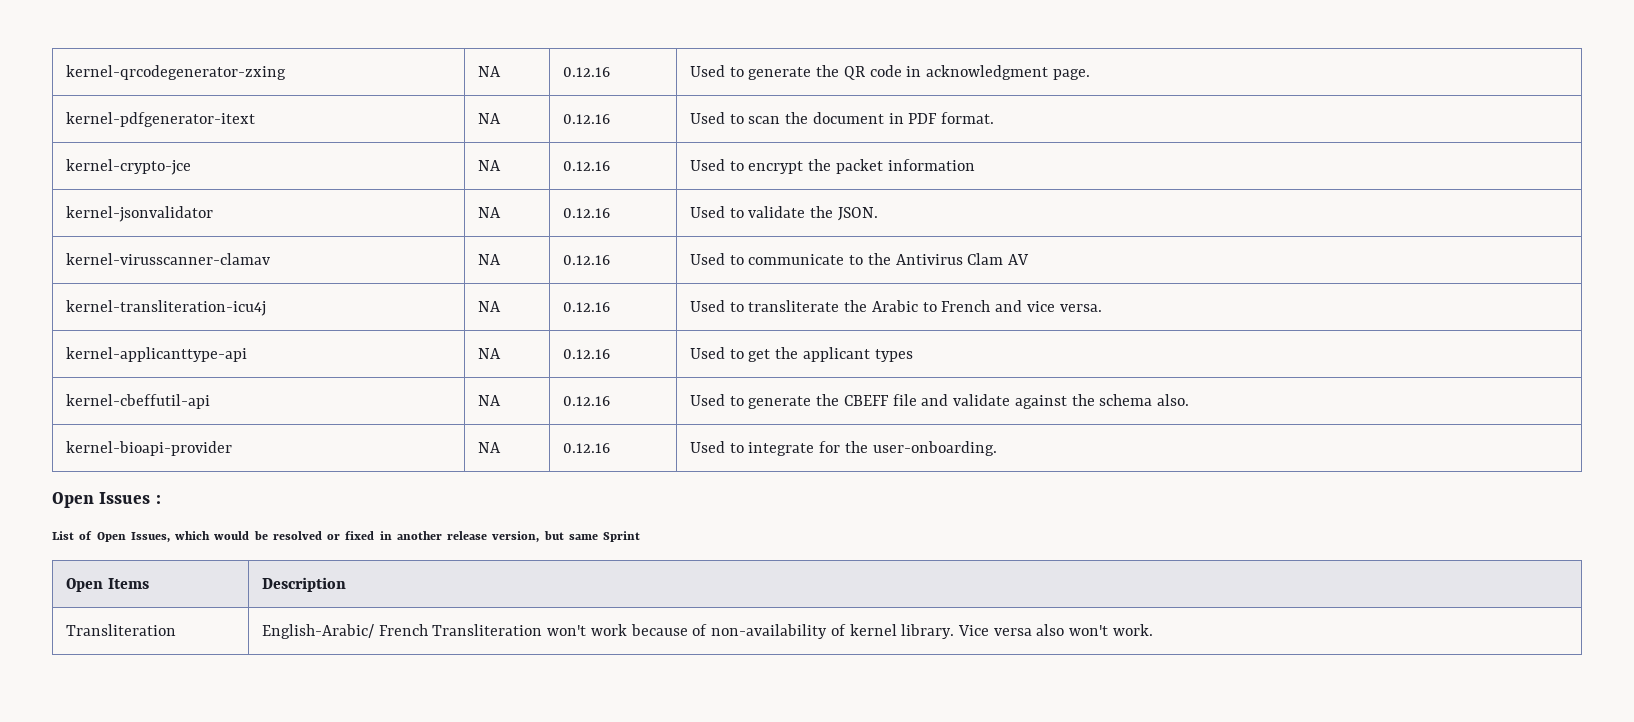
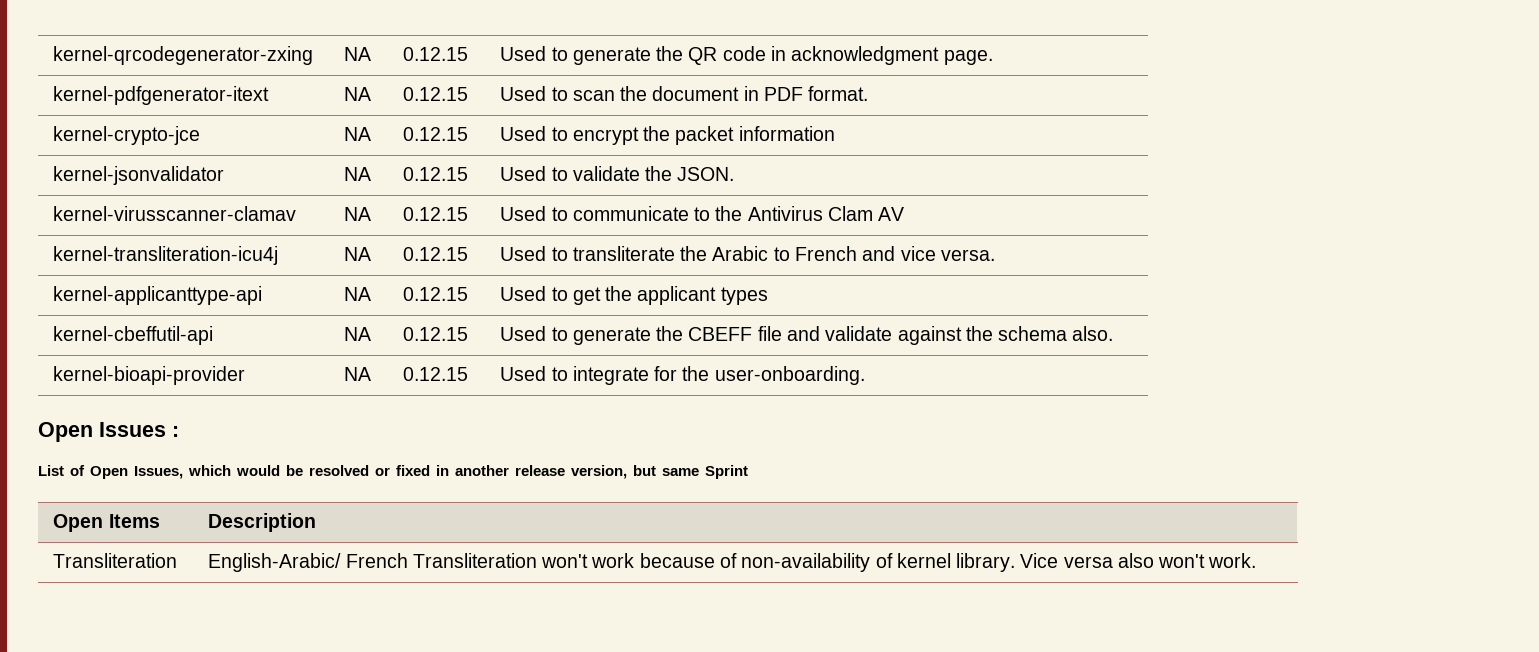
- kernel-qrcodegenerator-zxing | NA | 0.12.16 | Used to generate the QR code in acknowledgment page.
+ kernel-qrcodegenerator-zxing | NA | 0.12.15 | Used to generate the QR code in acknowledgment page.
- kernel-pdfgenerator-itext | NA | 0.12.16 | Used to scan the document in PDF format.
+ kernel-pdfgenerator-itext | NA | 0.12.15 | Used to scan the document in PDF format.
- kernel-crypto-jce | NA | 0.12.16 | Used to encrypt the packet information
+ kernel-crypto-jce | NA | 0.12.15 | Used to encrypt the packet information
- kernel-jsonvalidator | NA | 0.12.16 | Used to validate the JSON.
+ kernel-jsonvalidator | NA | 0.12.15 | Used to validate the JSON.
- kernel-virusscanner-clamav | NA | 0.12.16 | Used to communicate to the Antivirus Clam AV
+ kernel-virusscanner-clamav | NA | 0.12.15 | Used to communicate to the Antivirus Clam AV
- kernel-transliteration-icu4j | NA | 0.12.16 | Used to transliterate the Arabic to French and vice versa.
+ kernel-transliteration-icu4j | NA | 0.12.15 | Used to transliterate the Arabic to French and vice versa.
- kernel-applicanttype-api | NA | 0.12.16 | Used to get the applicant types
+ kernel-applicanttype-api | NA | 0.12.15 | Used to get the applicant types
- kernel-cbeffutil-api | NA | 0.12.16 | Used to generate the CBEFF file and validate against the schema also.
+ kernel-cbeffutil-api | NA | 0.12.15 | Used to generate the CBEFF file and validate against the schema also.
- kernel-bioapi-provider | NA | 0.12.16 | Used to integrate for the user-onboarding.
+ kernel-bioapi-provider | NA | 0.12.15 | Used to integrate for the user-onboarding.

